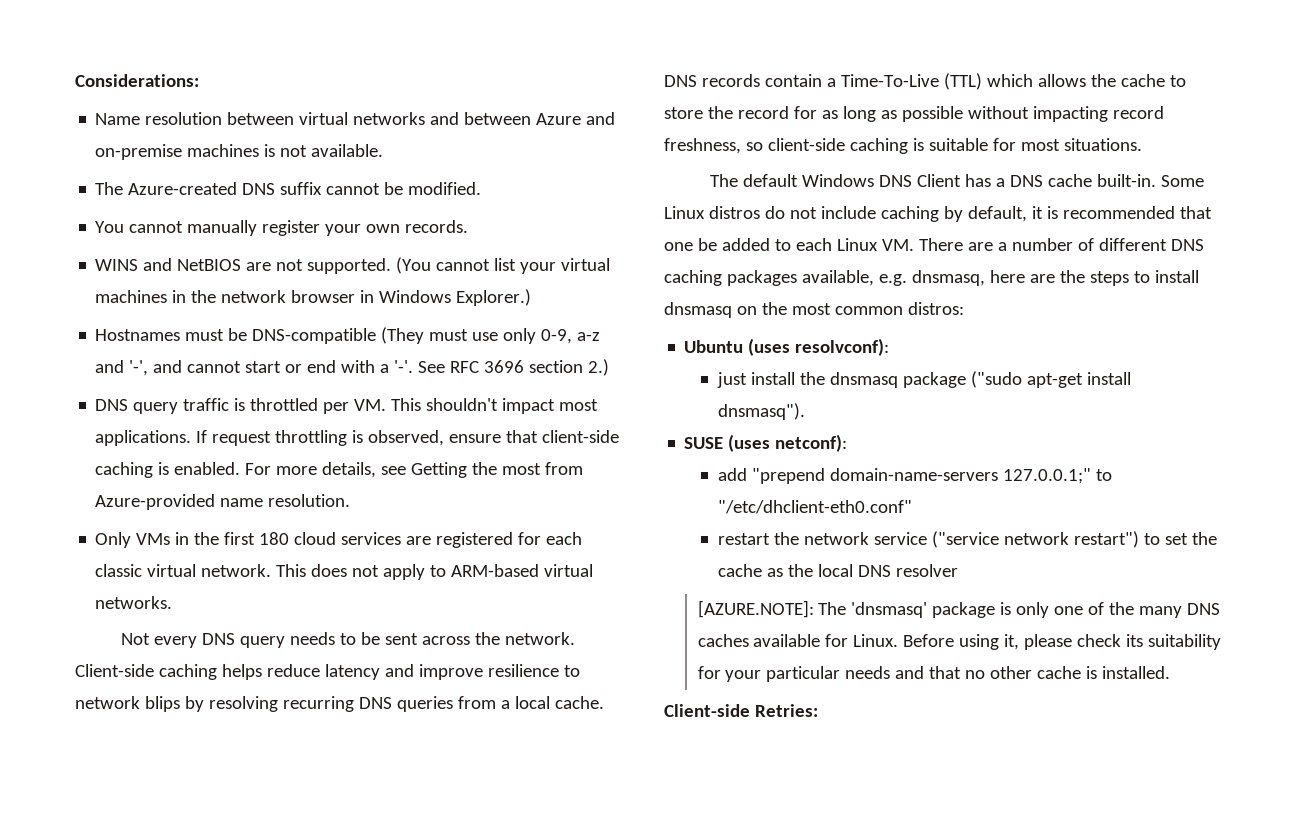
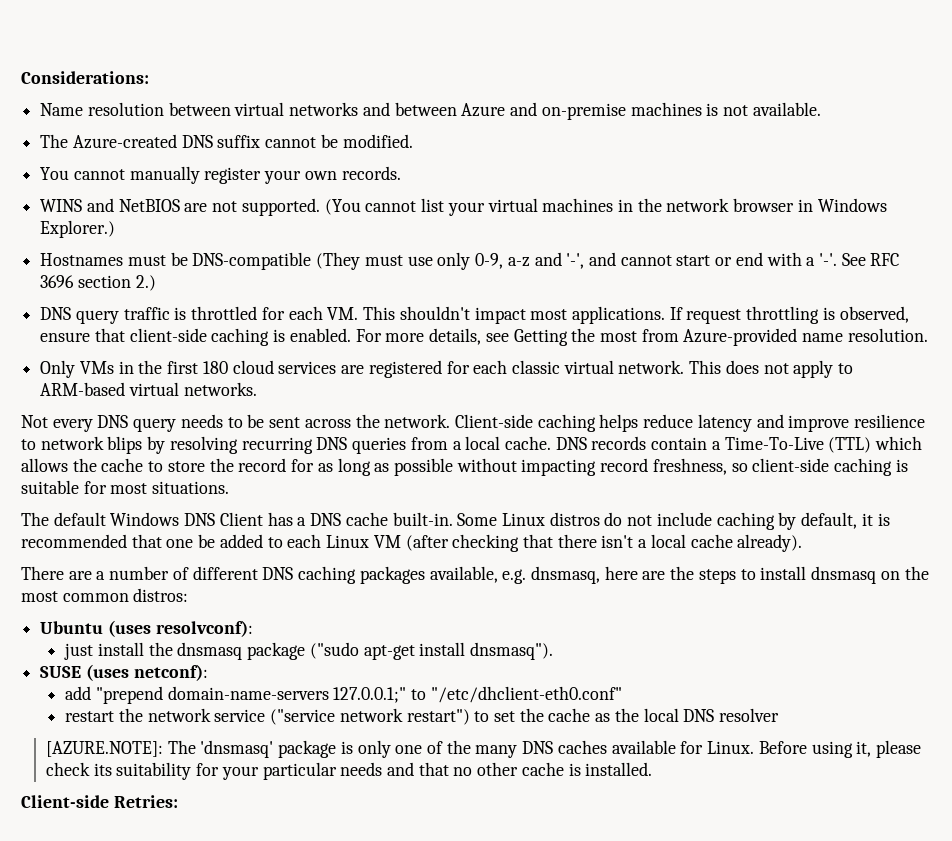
- DNS query traffic is throttled per VM. This shouldn't impact most applications.
+ DNS query traffic is throttled for each VM. This shouldn't impact most applications.
- Some Linux distros do not include caching by default, it is recommended that one be added to each Linux VM. There are a number of different DNS caching packages available, e.g. dnsmasq, here are the steps to install dnsmasq on the most common distros:
+ Some Linux distros do not include caching by default, it is recommended that one be added to each Linux VM (after checking that there isn't a local cache already).
+ There are a number of different DNS caching packages available, e.g. dnsmasq, here are the steps to install dnsmasq on the most common distros:

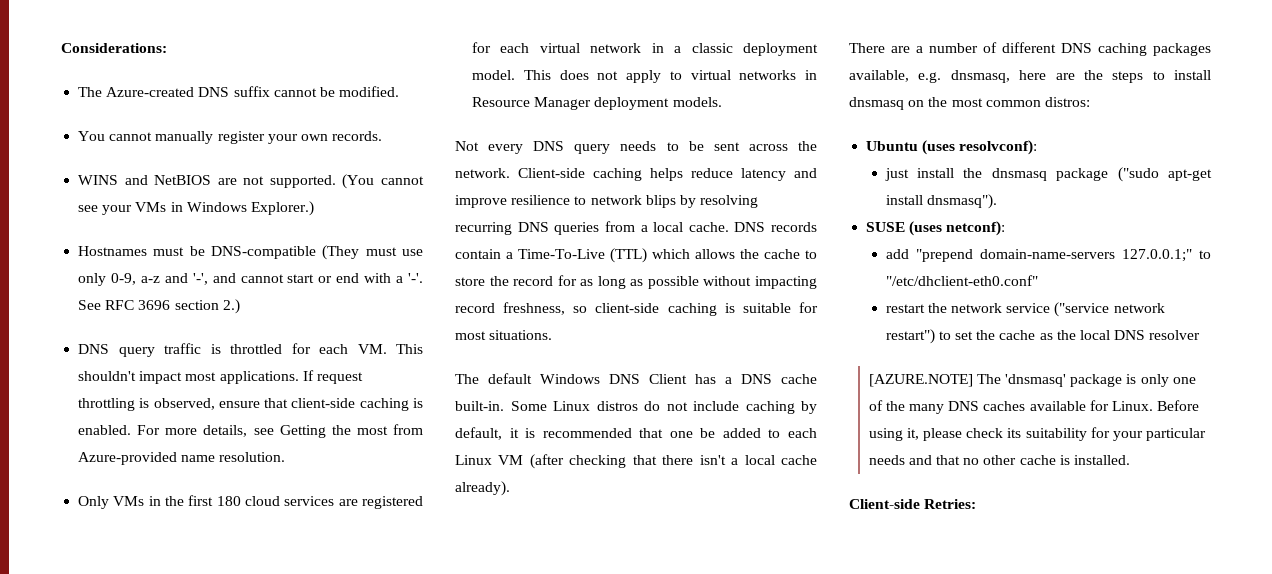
- Name resolution between virtual networks and between Azure and on-premise machines is not available.
- (You cannot list your virtual machines in the network browser in Windows Explorer.)
+ (You cannot see your VMs in Windows Explorer.)
- Only VMs in the first 180 cloud services are registered for each classic virtual network.
+ Only VMs in the first 180 cloud services are registered for each virtual network in a classic deployment model.
- This does not apply to ARM-based virtual networks.
+ This does not apply to virtual networks in Resource Manager deployment models.
- [AZURE.NOTE]: The 'dnsmasq' package is only one of the many DNS caches available for Linux.
+ [AZURE.NOTE] The 'dnsmasq' package is only one of the many DNS caches available for Linux.

